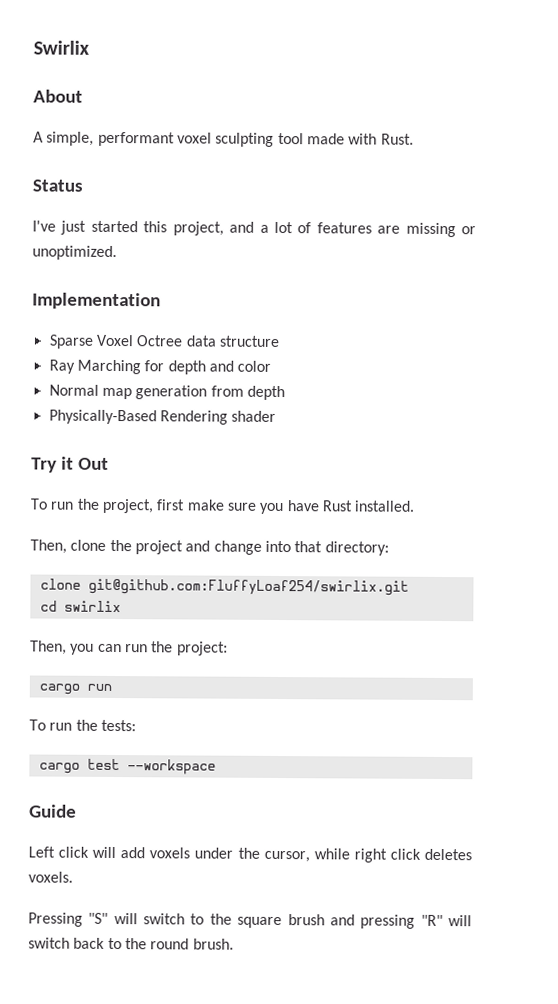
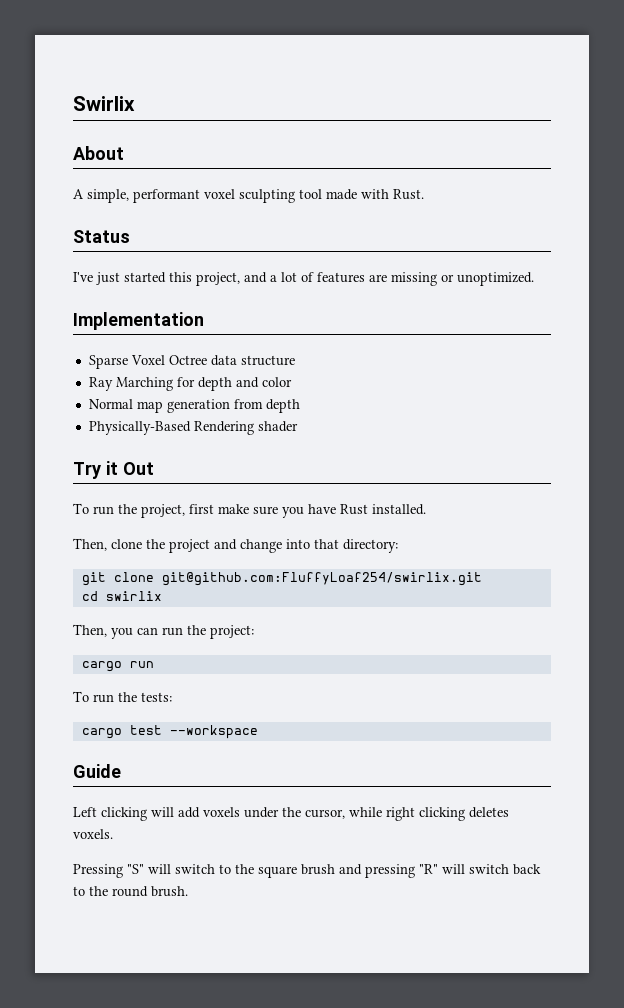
- clone git@github.com:FluffyLoaf254/swirlix.git
+ git clone git@github.com:FluffyLoaf254/swirlix.git
- Left click will add voxels under the cursor, while right click deletes voxels.
+ Left clicking will add voxels under the cursor, while right clicking deletes voxels.

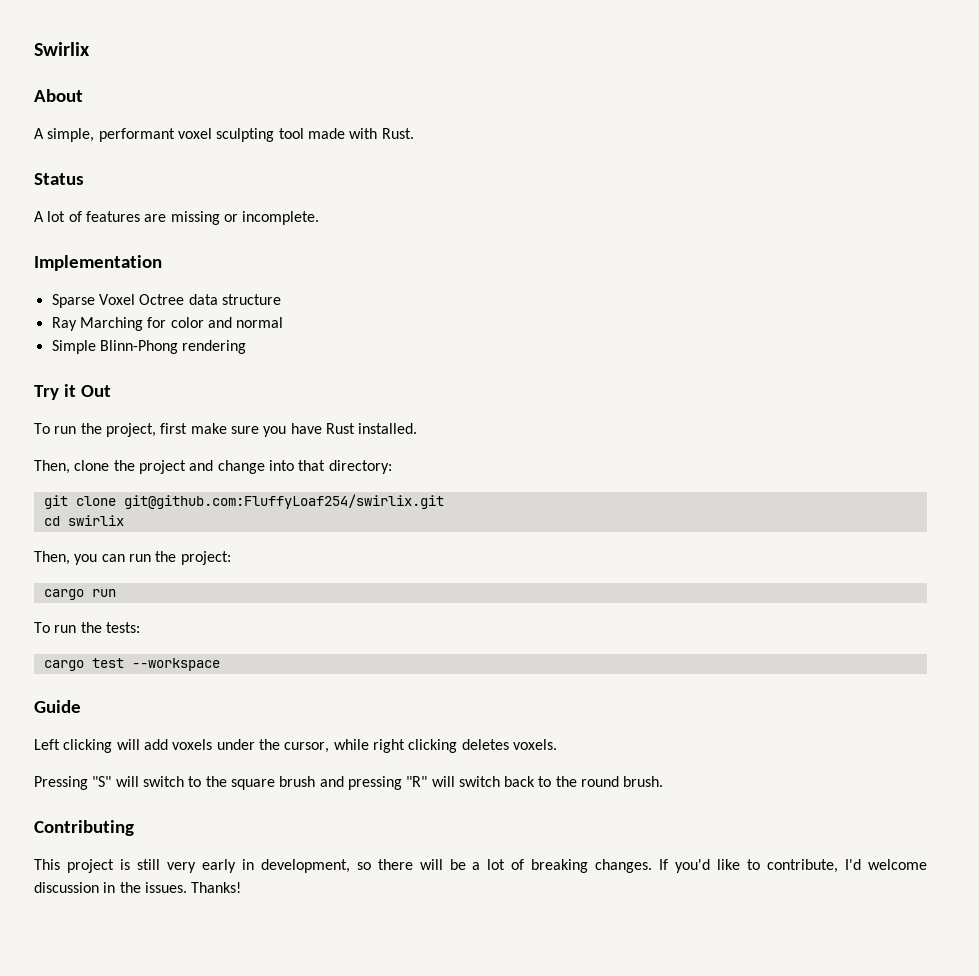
- I've just started this project, and a lot of features are missing or unoptimized.
+ A lot of features are missing or incomplete.
- Ray Marching for depth and color
- Normal map generation from depth
- Physically-Based Rendering shader
+ Ray Marching for color and normal
+ Simple Blinn-Phong rendering
+ Contributing
+ This project is still very early in development, so there will be a lot of breaking changes. If you'd like to contribute, I'd welcome discussion in the issues. Thanks!

